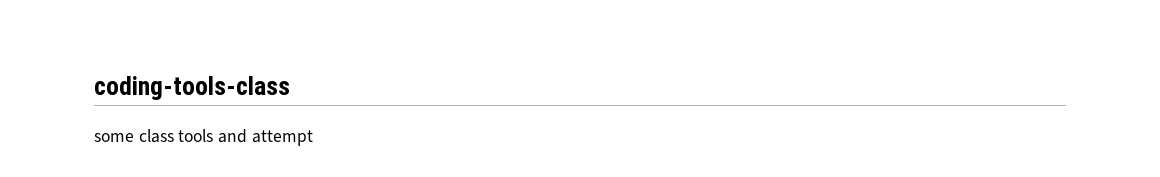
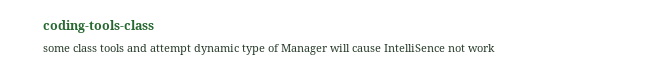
- some class tools and attempt
+ some class tools and attempt dynamic type of Manager will cause IntelliSence not work

